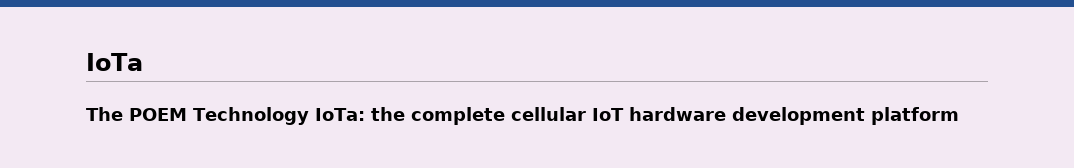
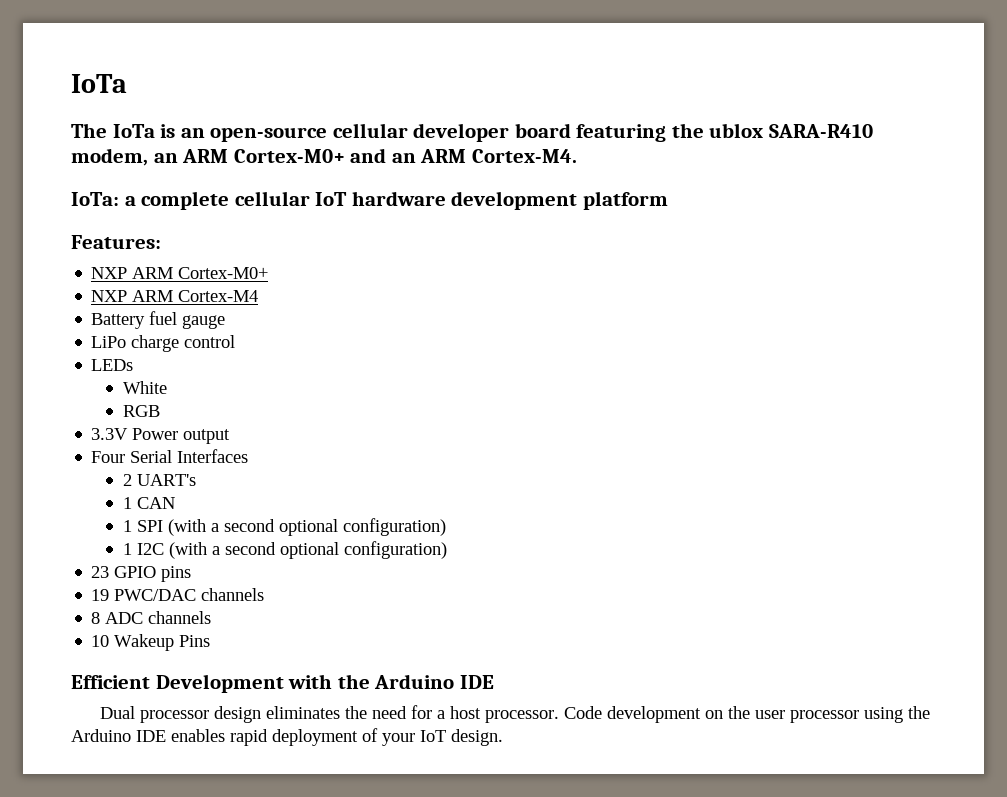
- The POEM Technology IoTa: the complete cellular IoT hardware development platform
+ The IoTa is an open-source cellular developer board featuring the ublox SARA-R410 modem, an ARM Cortex-M0+ and an ARM Cortex-M4.
+ IoTa: a complete cellular IoT hardware development platform
+ Features:
+ NXP ARM Cortex-M0+
+ NXP ARM Cortex-M4
+ Battery fuel gauge
+ LiPo charge control
+ LEDs
+ White
+ RGB
+ 3.3V Power output
+ Four Serial Interfaces
+ 2 UART's
+ 1 CAN
+ 1 SPI (with a second optional configuration)
+ 1 I2C (with a second optional configuration)
+ 23 GPIO pins
+ 19 PWC/DAC channels
+ 8 ADC channels
+ 10 Wakeup Pins
+ Efficient Development with the Arduino IDE
+ Dual processor design eliminates the need for a host processor. Code development on the user processor using the Arduino IDE enables rapid deployment of your IoT design.

